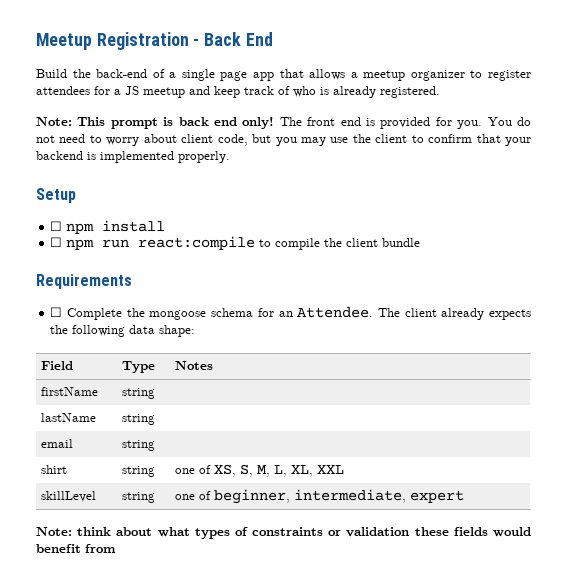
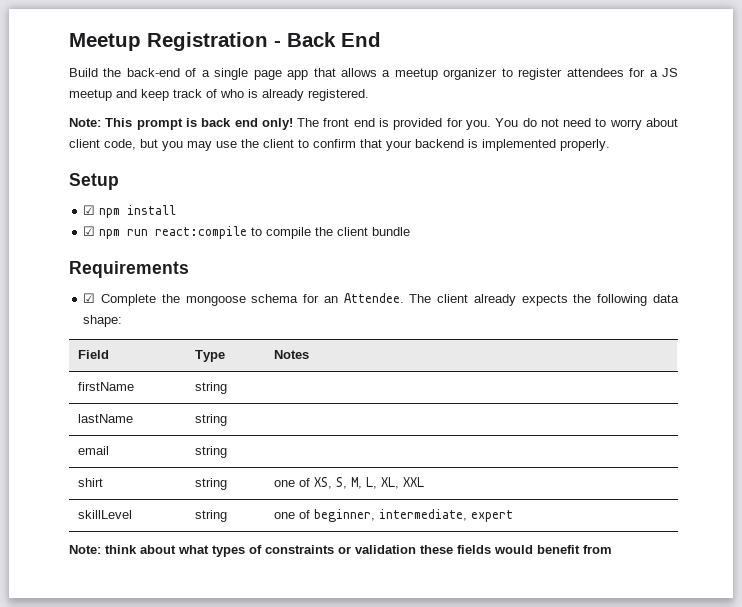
- ☐ npm install
+ ☑ npm install
- ☐ npm run react:compile to compile the client bundle
+ ☑ npm run react:compile to compile the client bundle
- ☐ Complete the mongoose schema for an Attendee.
+ ☑ Complete the mongoose schema for an Attendee.

